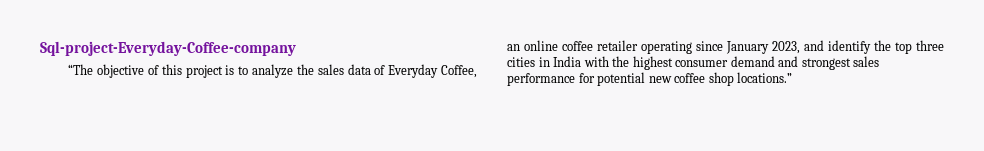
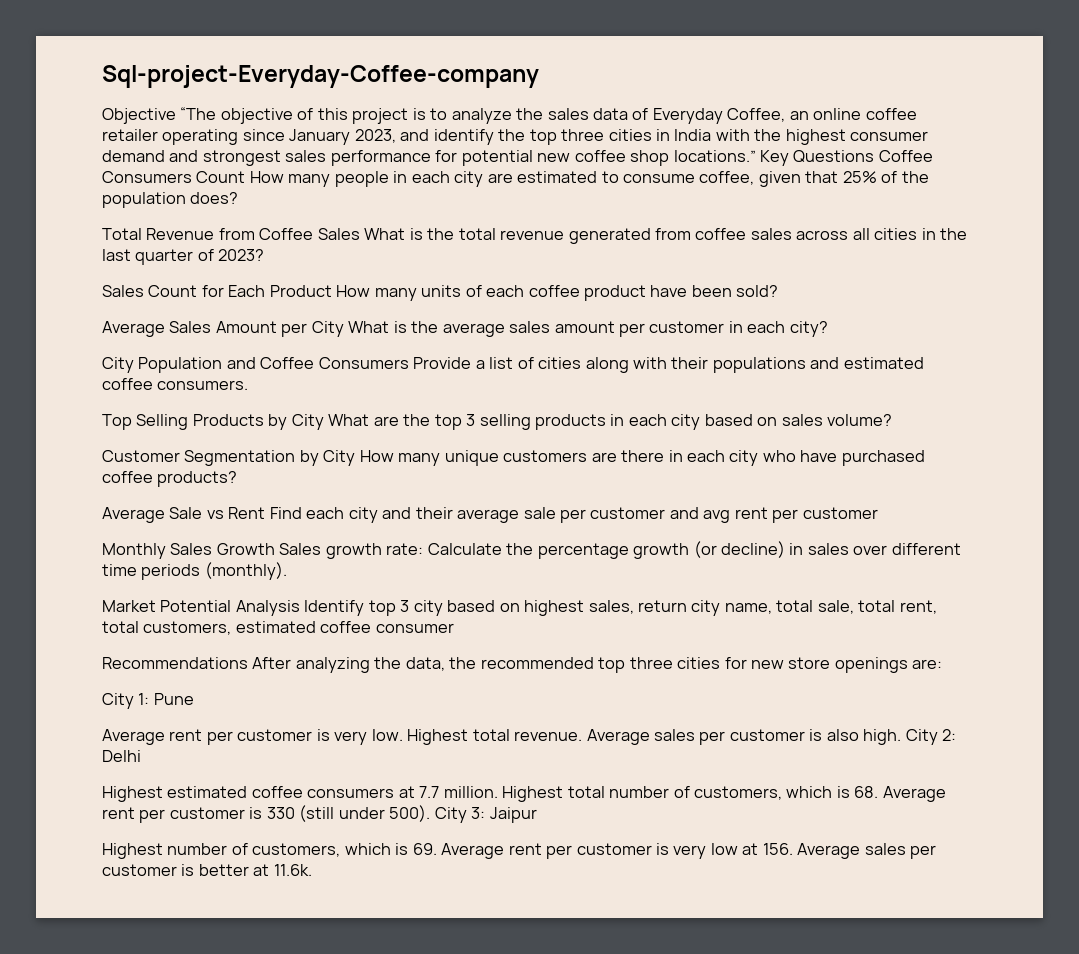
- “The objective of this project is to analyze the sales data of Everyday Coffee, an online coffee retailer operating since January 2023, and identify the top three cities in India with the highest consumer demand and strongest sales performance for potential new coffee shop locations.”
+ Objective “The objective of this project is to analyze the sales data of Everyday Coffee, an online coffee retailer operating since January 2023, and identify the top three cities in India with the highest consumer demand and strongest sales performance for potential new coffee shop locations.”
+ Key Questions Coffee Consumers Count How many people in each city are estimated to consume coffee, given that 25% of the population does?
+ Total Revenue from Coffee Sales What is the total revenue generated from coffee sales across all cities in the last quarter of 2023?
+ Sales Count for Each Product How many units of each coffee product have been sold?
+ Average Sales Amount per City What is the average sales amount per customer in each city?
+ City Population and Coffee Consumers Provide a list of cities along with their populations and estimated coffee consumers.
+ Top Selling Products by City What are the top 3 selling products in each city based on sales volume?
+ Customer Segmentation by City How many unique customers are there in each city who have purchased coffee products?
+ Average Sale vs Rent Find each city and their average sale per customer and avg rent per customer
+ Monthly Sales Growth Sales growth rate: Calculate the percentage growth (or decline) in sales over different time periods (monthly).
+ Market Potential Analysis Identify top 3 city based on highest sales, return city name, total sale, total rent, total customers, estimated coffee consumer
+ Recommendations After analyzing the data, the recommended top three cities for new store openings are:
+ City 1: Pune
+ Average rent per customer is very low. Highest total revenue. Average sales per customer is also high. City 2: Delhi
+ Highest estimated coffee consumers at 7.7 million. Highest total number of customers, which is 68. Average rent per customer is 330 (still under 500). City 3: Jaipur
+ Highest number of customers, which is 69. Average rent per customer is very low at 156. Average sales per customer is better at 11.6k.

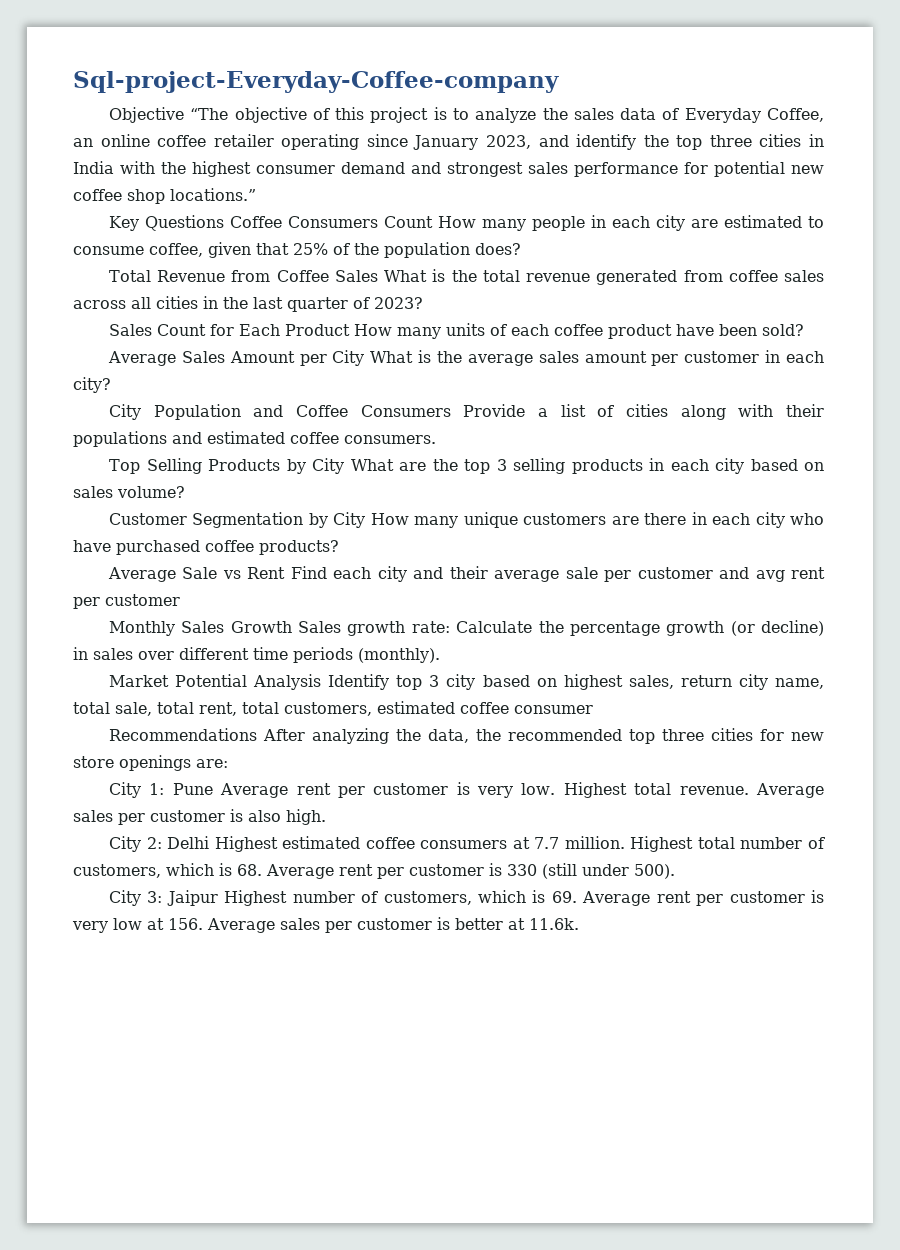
- Objective “The objective of this project is to analyze the sales data of Everyday Coffee, an online coffee retailer operating since January 2023, and identify the top three cities in India with the highest consumer demand and strongest sales performance for potential new coffee shop locations.” Key Questions Coffee Consumers Count How many people in each city are estimated to consume coffee, given that 25% of the population does?
+ Objective “The objective of this project is to analyze the sales data of Everyday Coffee, an online coffee retailer operating since January 2023, and identify the top three cities in India with the highest consumer demand and strongest sales performance for potential new coffee shop locations.”
+ Key Questions Coffee Consumers Count How many people in each city are estimated to consume coffee, given that 25% of the population does?
- City 1: Pune
- Average rent per customer is very low.
+ City 1: Pune Average rent per customer is very low.
- Average sales per customer is also high. City 2: Delhi
- Highest estimated coffee consumers at 7.7 million.
+ Average sales per customer is also high.
+ City 2: Delhi Highest estimated coffee consumers at 7.7 million.
- Highest total number of customers, which is 68. Average rent per customer is 330 (still under 500). City 3: Jaipur
- Highest number of customers, which is 69. Average rent per customer is very low at 156. Average sales per customer is better at 11.6k.
+ Highest total number of customers, which is 68. Average rent per customer is 330 (still under 500).
+ City 3: Jaipur Highest number of customers, which is 69. Average rent per customer is very low at 156. Average sales per customer is better at 11.6k.

